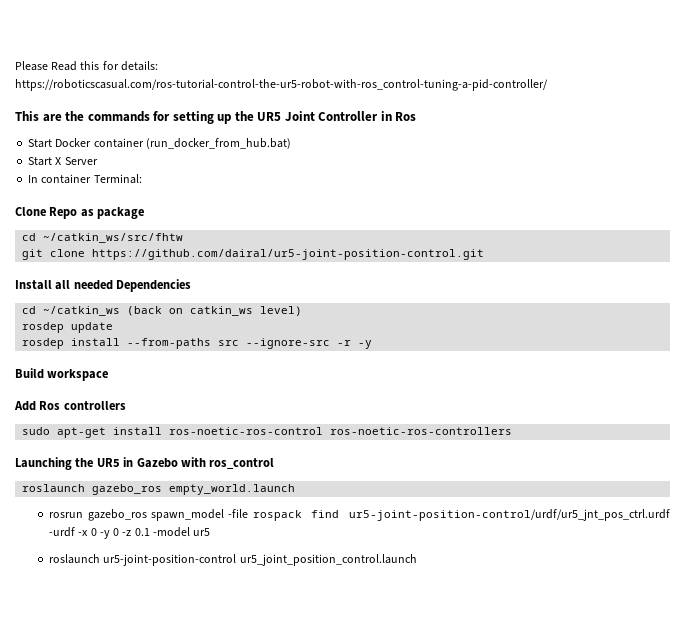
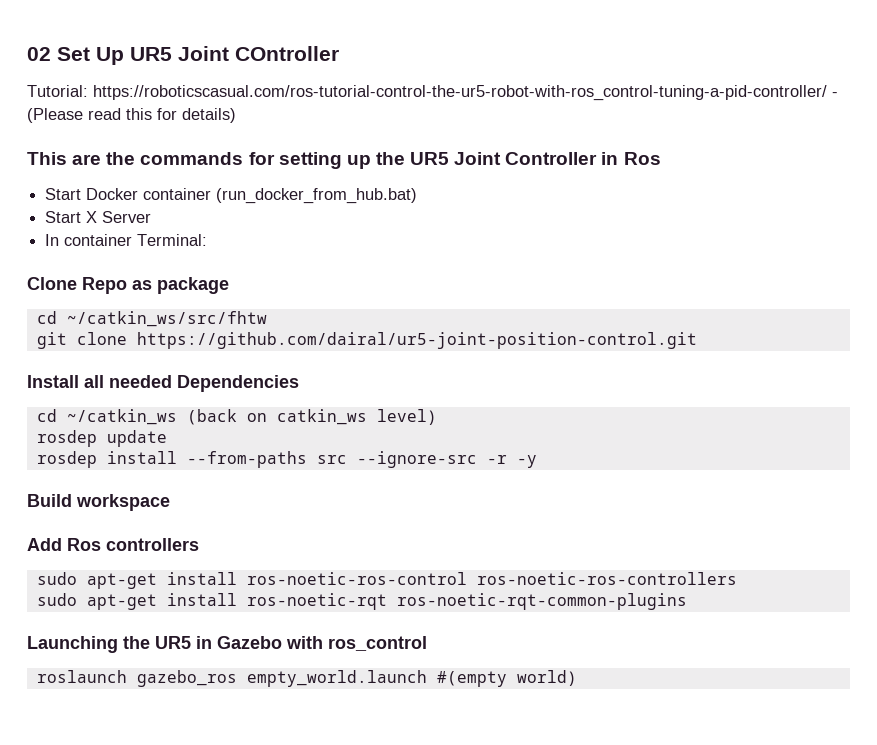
- Please Read this for details: https://roboticscasual.com/ros-tutorial-control-the-ur5-robot-with-ros_control-tuning-a-pid-controller/
+ 02 Set Up UR5 Joint COntroller
+ Tutorial: https://roboticscasual.com/ros-tutorial-control-the-ur5-robot-with-ros_control-tuning-a-pid-controller/ - (Please read this for details)
+ sudo apt-get install ros-noetic-rqt ros-noetic-rqt-common-plugins
- roslaunch gazebo_ros empty_world.launch
- rosrun gazebo_ros spawn_model -file rospack find ur5-joint-position-control/urdf/ur5_jnt_pos_ctrl.urdf -urdf -x 0 -y 0 -z 0.1 -model ur5
- roslaunch ur5-joint-position-control ur5_joint_position_control.launch
+ roslaunch gazebo_ros empty_world.launch #(empty world)

